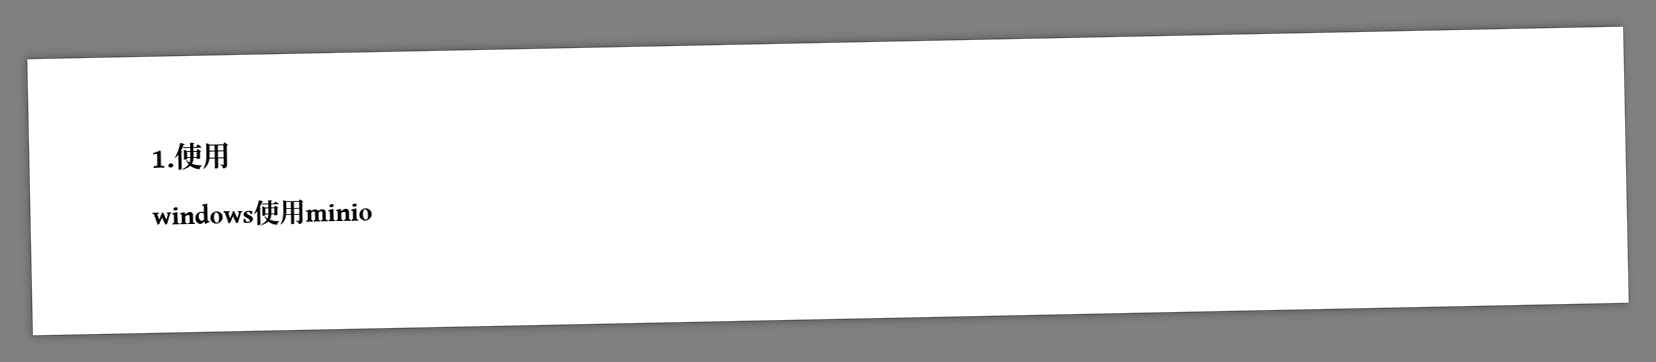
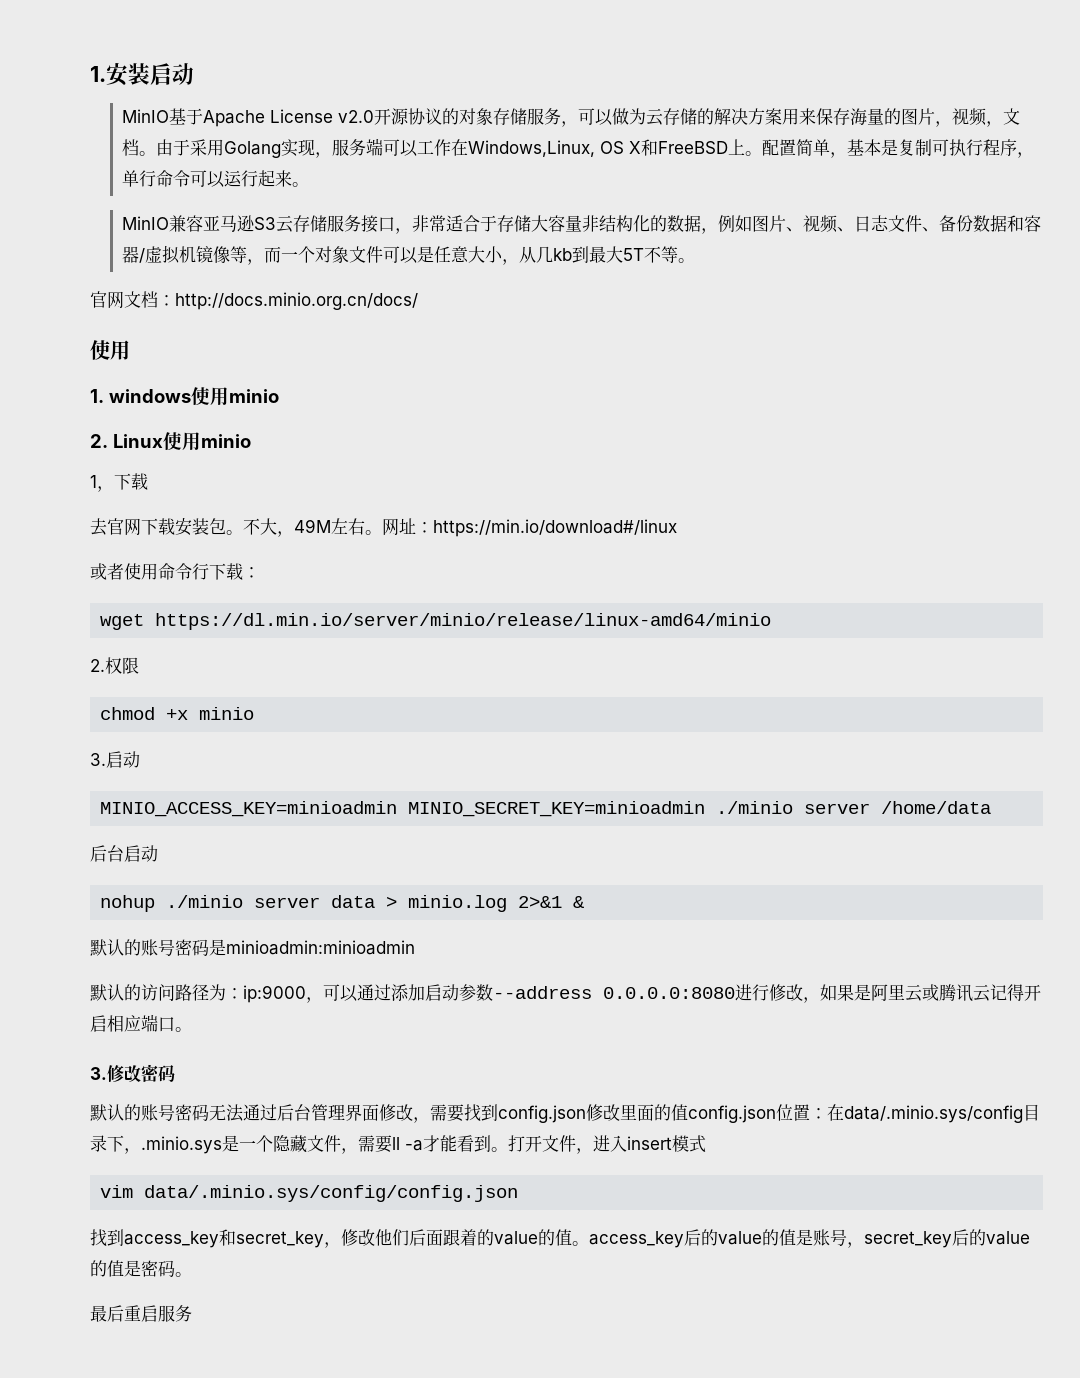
- 1.使用
+ 1.安装启动
+ MinIO基于Apache License v2.0开源协议的对象存储服务，可以做为云存储的解决方案用来保存海量的图片，视频，文档。由于采用Golang实现，服务端可以工作在Windows,Linux, OS X和FreeBSD上。配置简单，基本是复制可执行程序，单行命令可以运行起来。
+ MinIO兼容亚马逊S3云存储服务接口，非常适合于存储大容量非结构化的数据，例如图片、视频、日志文件、备份数据和容器/虚拟机镜像等，而一个对象文件可以是任意大小，从几kb到最大5T不等。
+ 官网文档：http://docs.minio.org.cn/docs/
+ 使用
- windows使用minio
+ 1. windows使用minio
+ 2. Linux使用minio
+ 1，下载
+ 去官网下载安装包。不大，49M左右。网址：https://min.io/download#/linux
+ 或者使用命令行下载：
+ wget https://dl.min.io/server/minio/release/linux-amd64/minio
+ 2.权限
+ chmod +x minio
+ 3.启动
+ MINIO_ACCESS_KEY=minioadmin MINIO_SECRET_KEY=minioadmin ./minio server /home/data
+ 后台启动
+ nohup ./minio server data > minio.log 2>&1 &
+ 默认的账号密码是minioadmin:minioadmin
+ 默认的访问路径为：ip:9000，可以通过添加启动参数--address 0.0.0.0:8080进行修改，如果是阿里云或腾讯云记得开启相应端口。
+ 3.修改密码
+ 默认的账号密码无法通过后台管理界面修改，需要找到config.json修改里面的值config.json位置：在data/.minio.sys/config目录下，.minio.sys是一个隐藏文件，需要ll -a才能看到。打开文件，进入insert模式
+ vim data/.minio.sys/config/config.json
+ 找到access_key和secret_key，修改他们后面跟着的value的值。access_key后的value的值是账号，secret_key后的value的值是密码。
+ 最后重启服务

